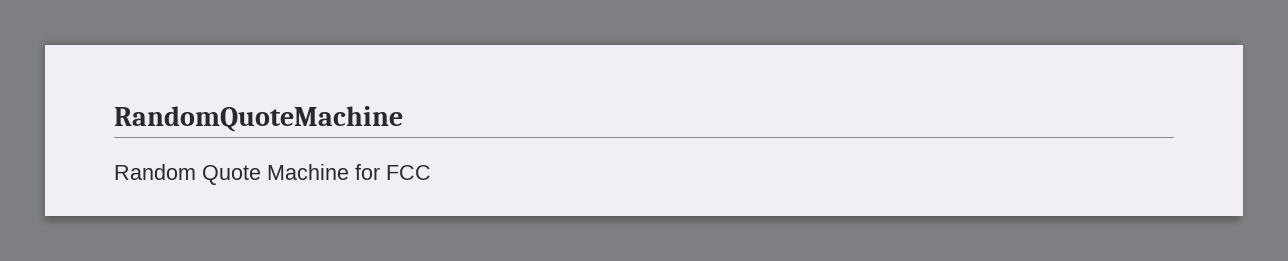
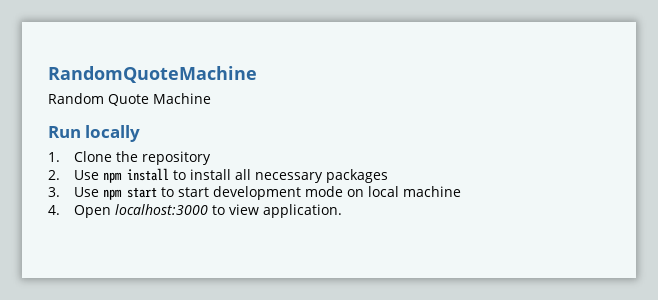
- Random Quote Machine for FCC
+ Random Quote Machine
+ Run locally
+ 1. Clone the repository
+ 2. Use npm install to install all necessary packages
+ 3. Use npm start to start development mode on local machine
+ 4. Open localhost:3000 to view application.

